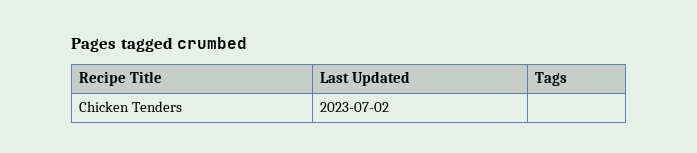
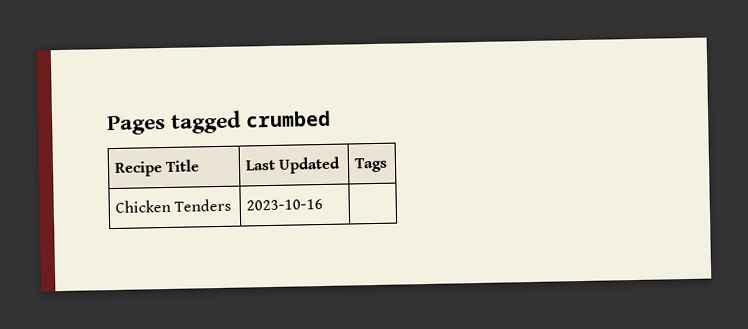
- Chicken Tenders | 2023-07-02 |
+ Chicken Tenders | 2023-10-16 |

